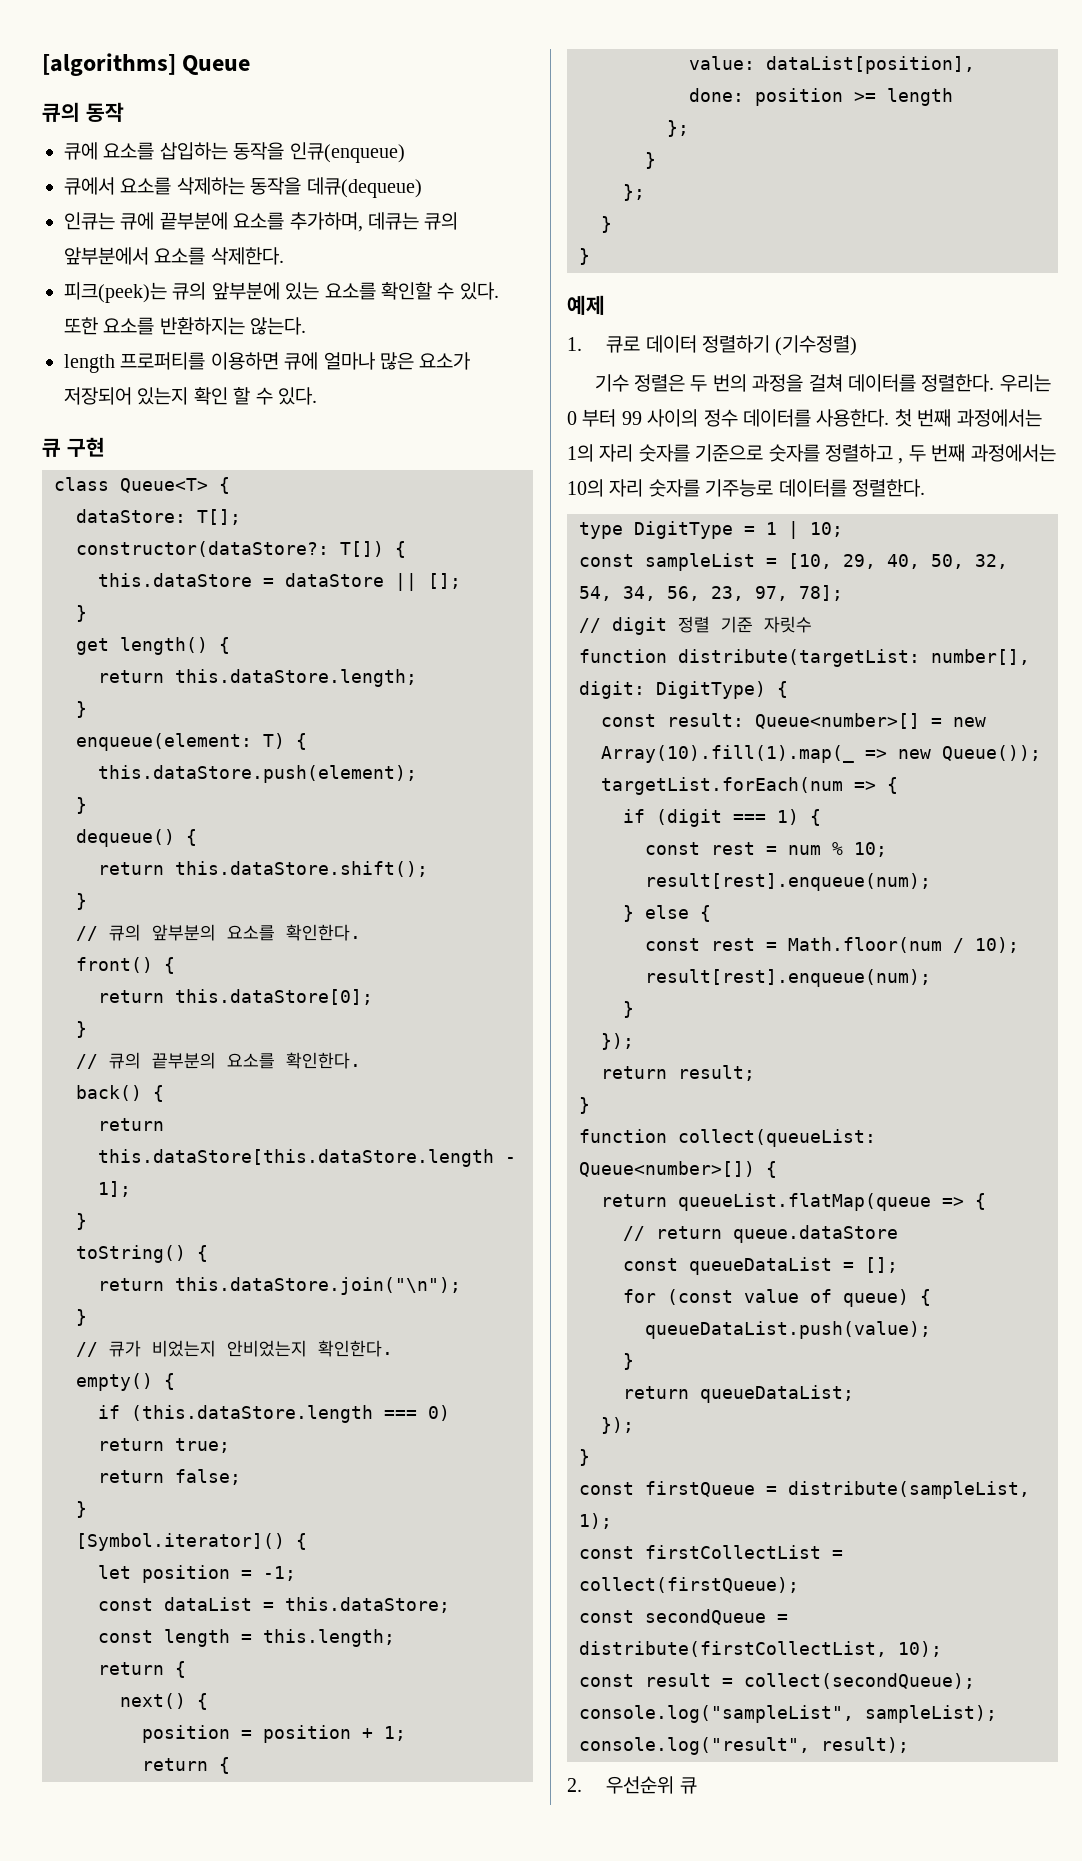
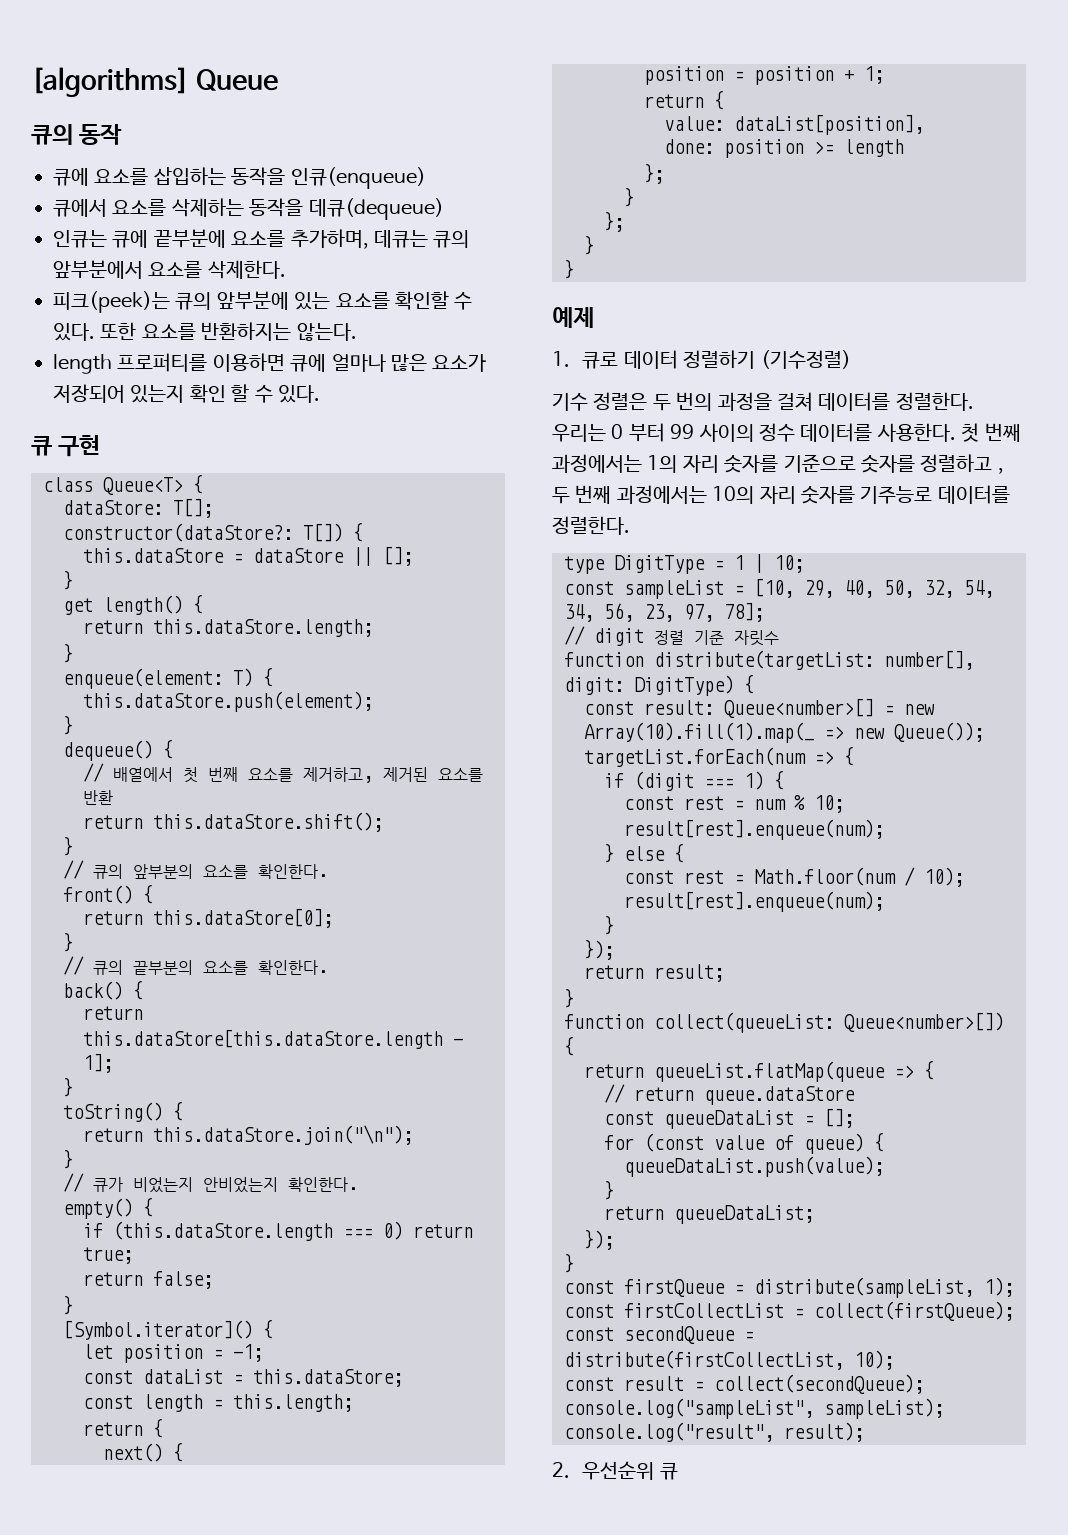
+ // 배열에서 첫 번째 요소를 제거하고, 제거된 요소를 반환

